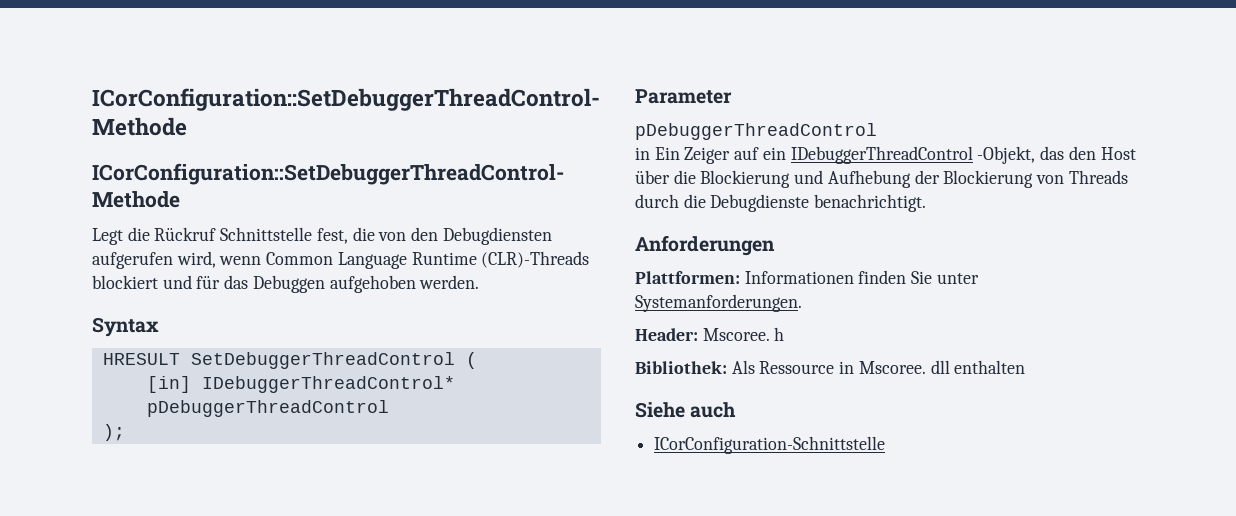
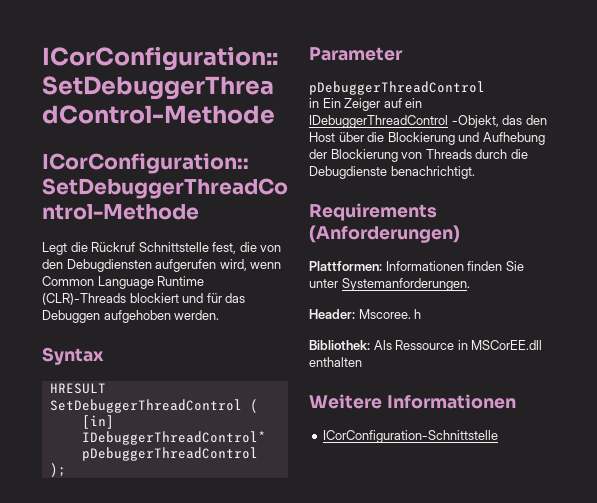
- Anforderungen
+ Requirements (Anforderungen)
- Bibliothek: Als Ressource in Mscoree. dll enthalten
+ Bibliothek: Als Ressource in MSCorEE.dll enthalten
- Siehe auch
+ Weitere Informationen

